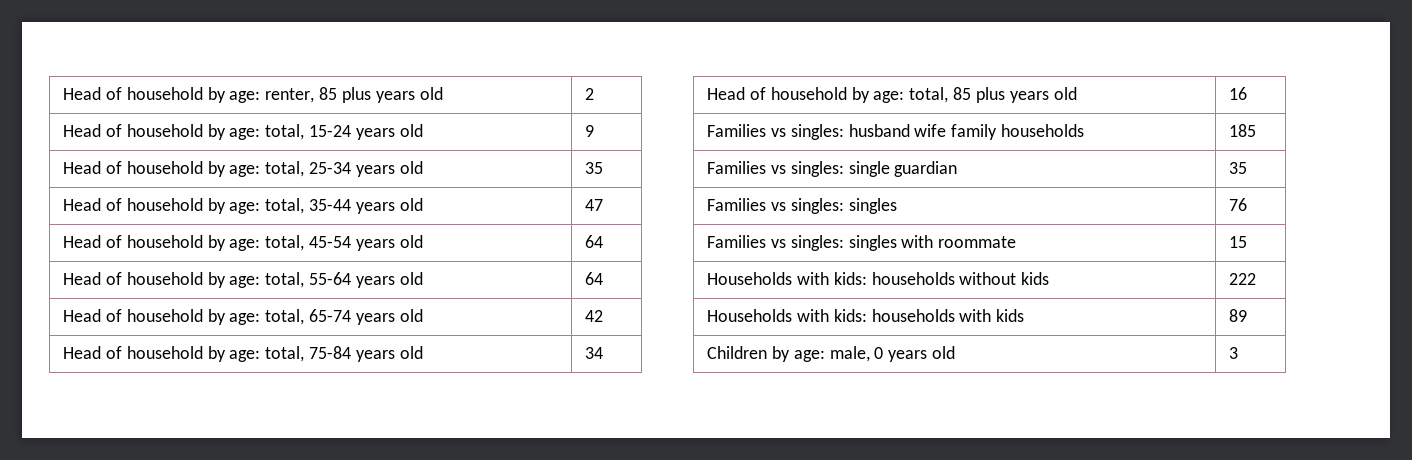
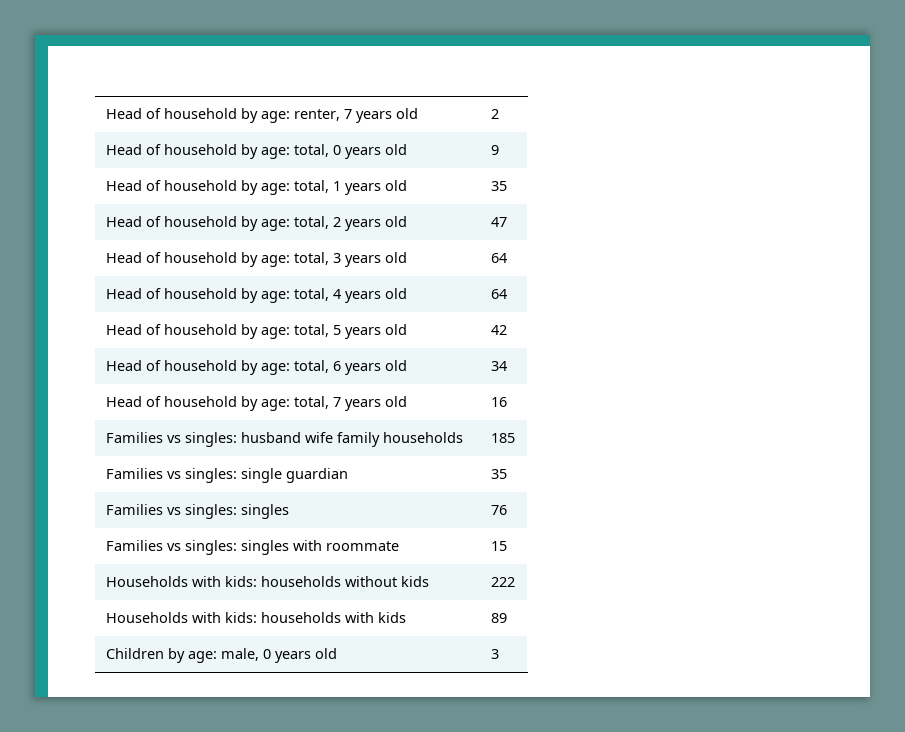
- Head of household by age: renter, 85 plus years old | 2
+ Head of household by age: renter, 7 years old | 2
- Head of household by age: total, 15-24 years old | 9
+ Head of household by age: total, 0 years old | 9
- Head of household by age: total, 25-34 years old | 35
+ Head of household by age: total, 1 years old | 35
- Head of household by age: total, 35-44 years old | 47
+ Head of household by age: total, 2 years old | 47
- Head of household by age: total, 45-54 years old | 64
- Head of household by age: total, 55-64 years old | 64
- Head of household by age: total, 65-74 years old | 42
+ Head of household by age: total, 3 years old | 64
+ Head of household by age: total, 4 years old | 64
+ Head of household by age: total, 5 years old | 42
- Head of household by age: total, 75-84 years old | 34
+ Head of household by age: total, 6 years old | 34
- Head of household by age: total, 85 plus years old | 16
+ Head of household by age: total, 7 years old | 16

